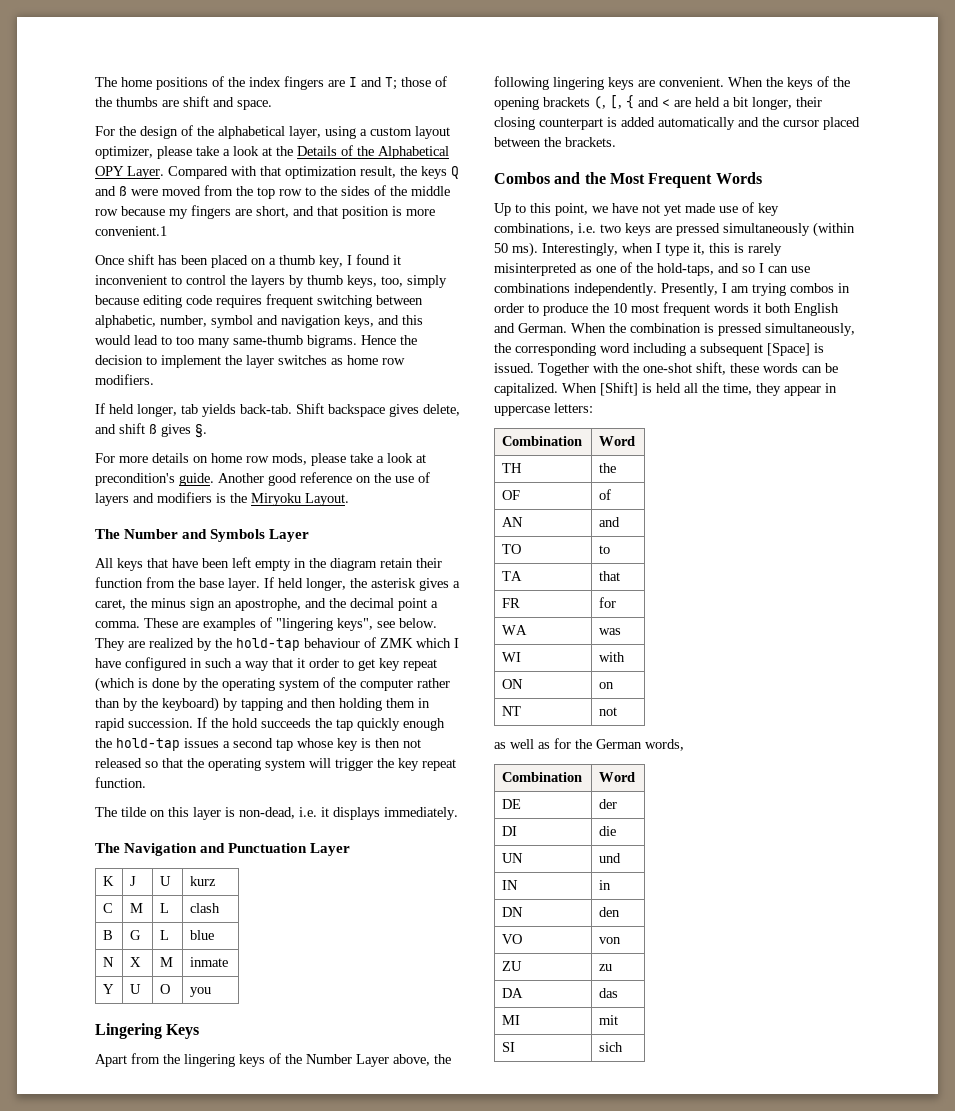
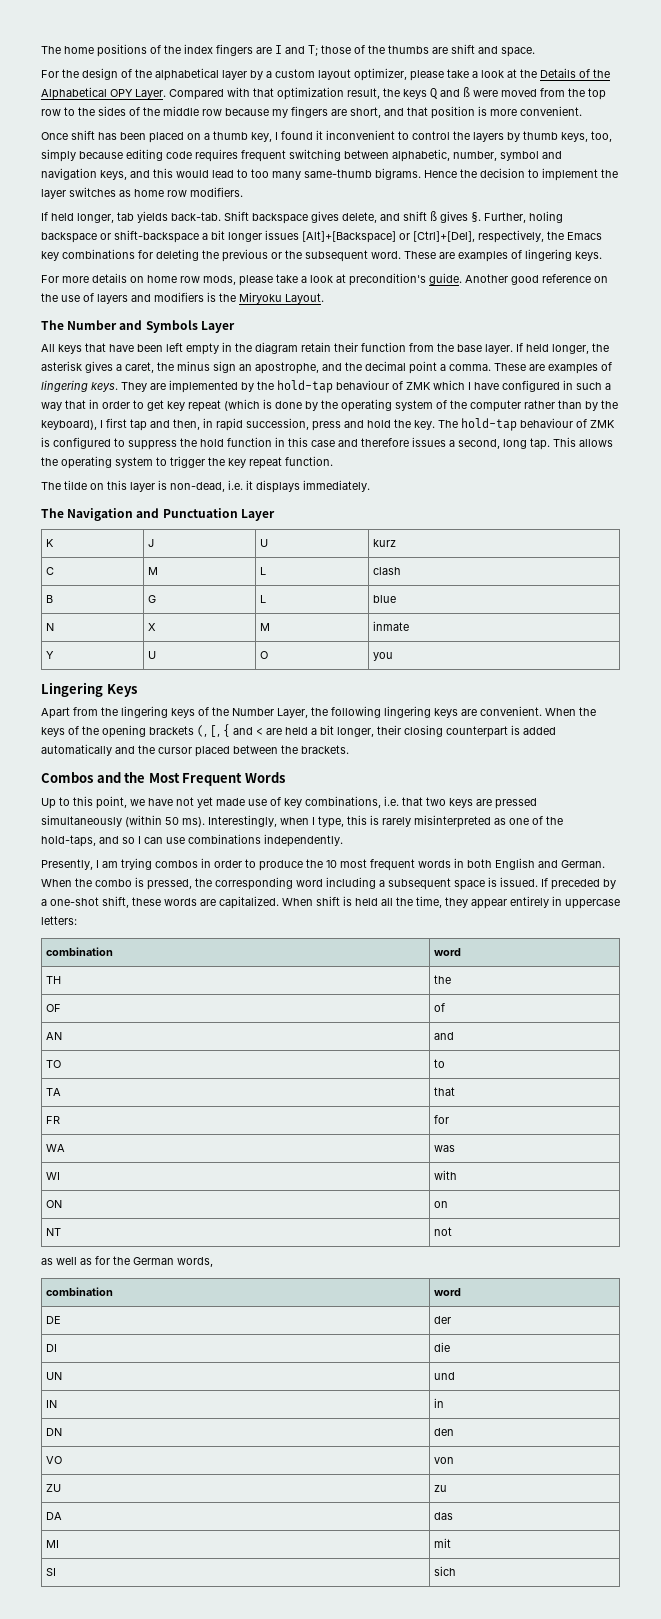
- For the design of the alphabetical layer, using a custom layout optimizer, please take a look at the Details of the Alphabetical OPY Layer.
+ For the design of the alphabetical layer by a custom layout optimizer, please take a look at the Details of the Alphabetical OPY Layer.
- Compared with that optimization result, the keys Q and ß were moved from the top row to the sides of the middle row because my fingers are short, and that position is more convenient.1
+ Compared with that optimization result, the keys Q and ß were moved from the top row to the sides of the middle row because my fingers are short, and that position is more convenient.
+ Further, holing backspace or shift-backspace a bit longer issues [Alt]+[Backspace] or [Ctrl]+[Del], respectively, the Emacs key combinations for deleting the previous or the subsequent word. These are examples of lingering keys.
- If held longer, the asterisk gives a caret, the minus sign an apostrophe, and the decimal point a comma. These are examples of "lingering keys", see below.
+ If held longer, the asterisk gives a caret, the minus sign an apostrophe, and the decimal point a comma. These are examples of lingering keys.
- They are realized by the hold-tap behaviour of ZMK which I have configured in such a way that it order to get key repeat (which is done by the operating system of the computer rather than by the keyboard) by tapping and then holding them in rapid succession. If the hold succeeds the tap quickly enough the hold-tap issues a second tap whose key is then not released so that the operating system will trigger the key repeat function.
+ They are implemented by the hold-tap behaviour of ZMK which I have configured in such a way that in order to get key repeat (which is done by the operating system of the computer rather than by the keyboard), I first tap and then, in rapid succession, press and hold the key. The hold-tap behaviour of ZMK is configured to suppress the hold function in this case and therefore issues a second, long tap. This allows the operating system to trigger the key repeat function.
- Apart from the lingering keys of the Number Layer above, the following lingering keys are convenient.
+ Apart from the lingering keys of the Number Layer, the following lingering keys are convenient.
- Up to this point, we have not yet made use of key combinations, i.e. two keys are pressed simultaneously (within 50 ms).
+ Up to this point, we have not yet made use of key combinations, i.e. that two keys are pressed simultaneously (within 50 ms).
- Interestingly, when I type it, this is rarely misinterpreted as one of the hold-taps, and so I can use combinations independently. Presently, I am trying combos in order to produce the 10 most frequent words it both English and German.
+ Interestingly, when I type, this is rarely misinterpreted as one of the hold-taps, and so I can use combinations independently.
+ Presently, I am trying combos in order to produce the 10 most frequent words in both English and German.
- When the combination is pressed simultaneously, the corresponding word including a subsequent [Space] is issued.
+ When the combo is pressed, the corresponding word including a subsequent space is issued.
- Together with the one-shot shift, these words can be capitalized.
+ If preceded by a one-shot shift, these words are capitalized.
- When [Shift] is held all the time, they appear in uppercase letters:
- Combination | Word
+ When shift is held all the time, they appear entirely in uppercase letters:
+ combination | word
  as well as for the German words,
- Combination | Word
+ combination | word

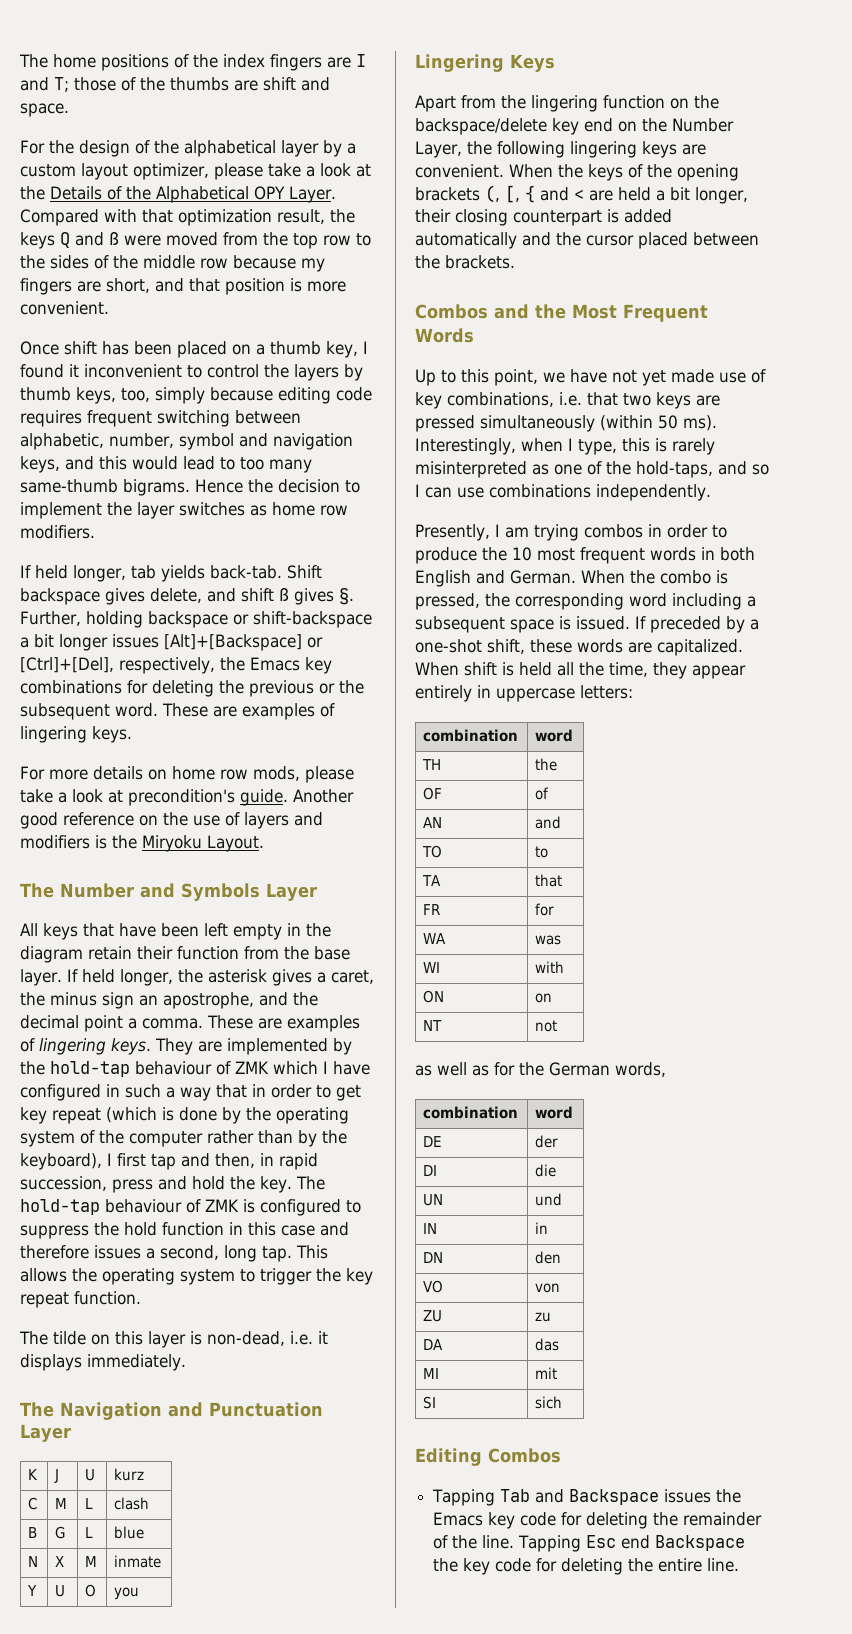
- Further, holing backspace or shift-backspace a bit longer issues [Alt]+[Backspace] or [Ctrl]+[Del], respectively, the Emacs key combinations for deleting the previous or the subsequent word.
+ Further, holding backspace or shift-backspace a bit longer issues [Alt]+[Backspace] or [Ctrl]+[Del], respectively, the Emacs key combinations for deleting the previous or the subsequent word.
- Apart from the lingering keys of the Number Layer, the following lingering keys are convenient.
+ Apart from the lingering function on the backspace/delete key end on the Number Layer, the following lingering keys are convenient.
+ Editing Combos
+ Tapping Tab and Backspace issues the Emacs key code for deleting the remainder of the line. Tapping Esc end Backspace the key code for deleting the entire line.

